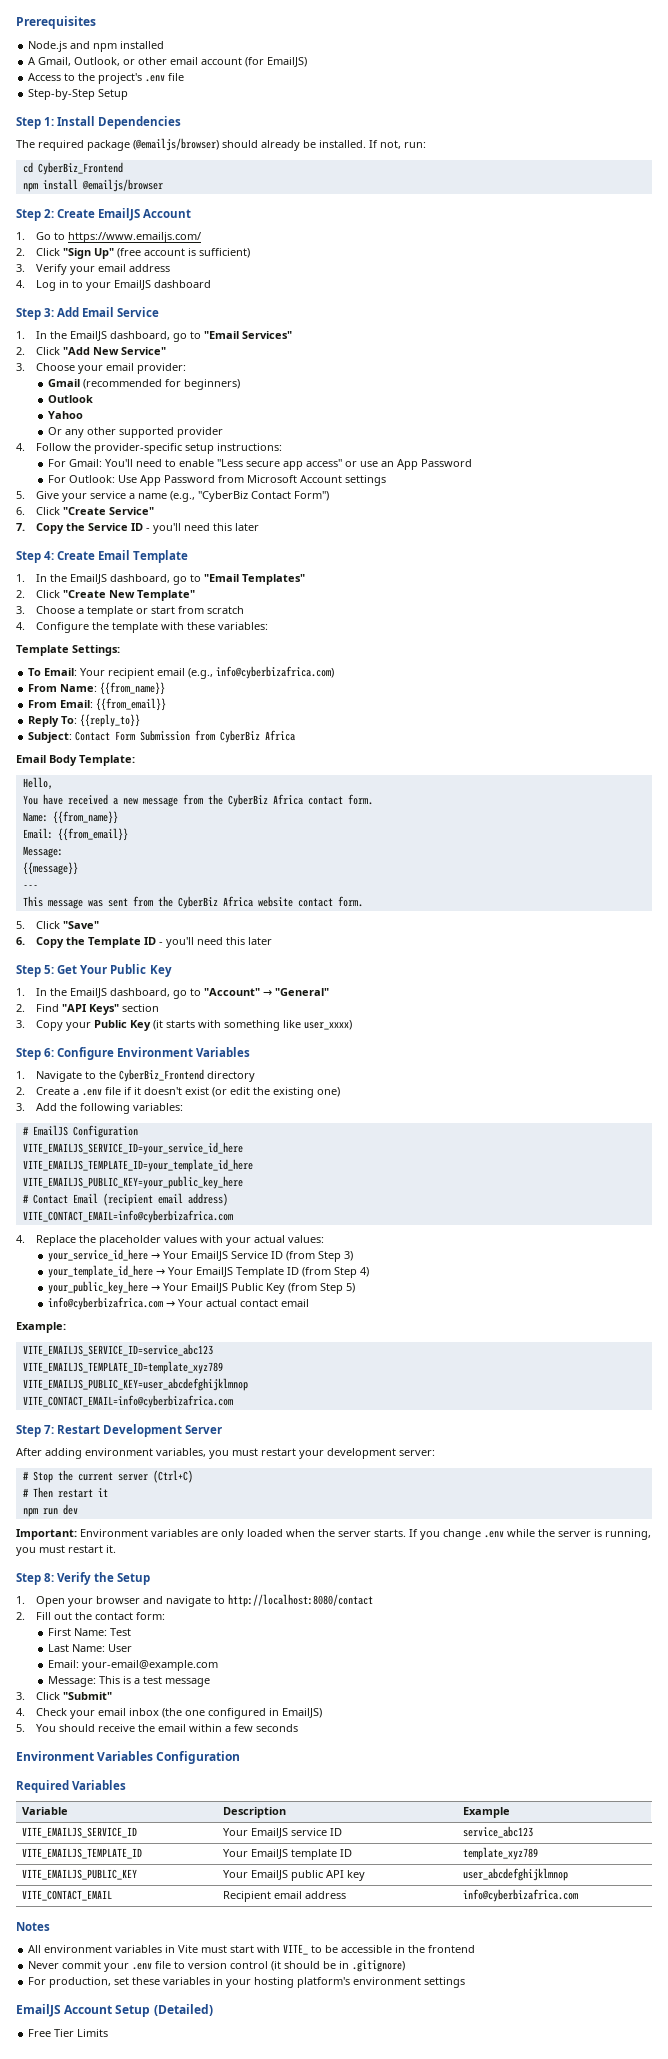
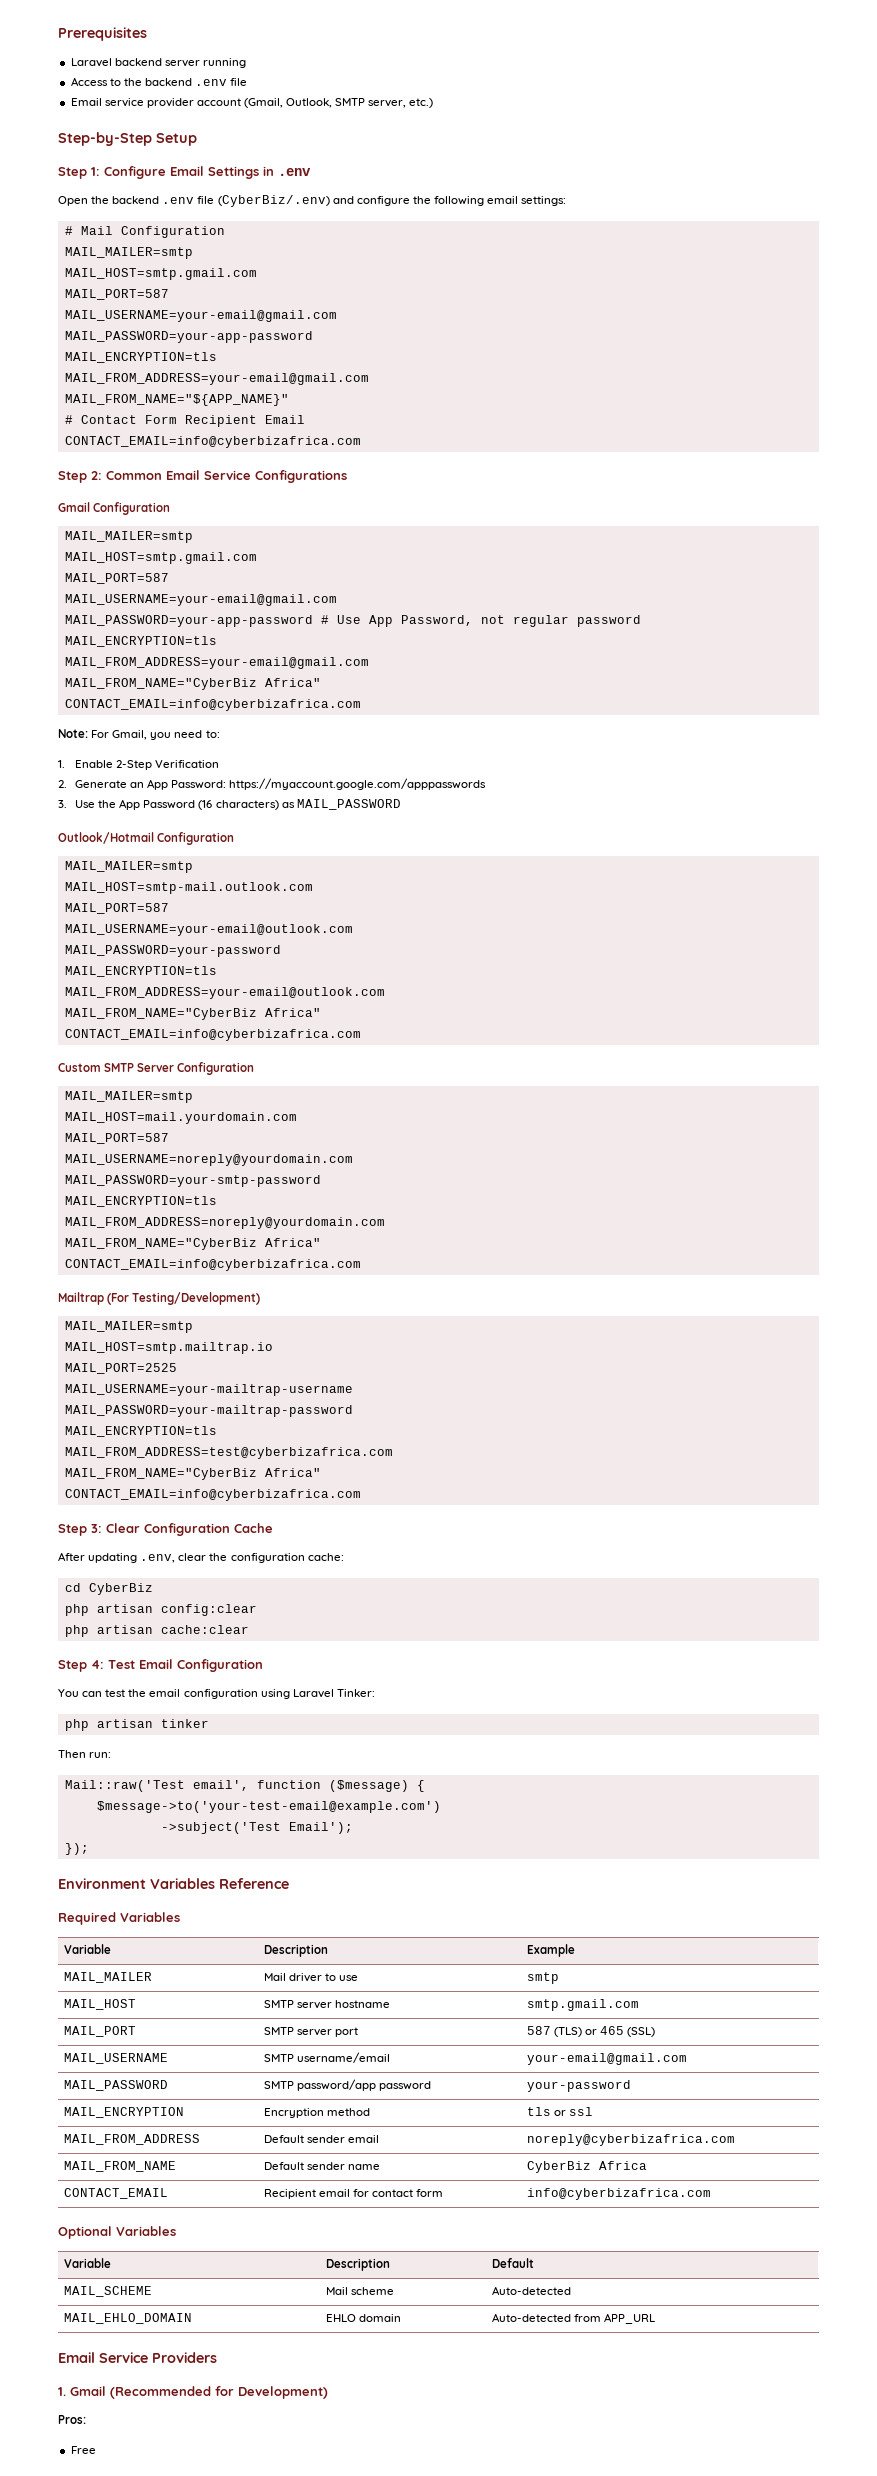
- Node.js and npm installed
- A Gmail, Outlook, or other email account (for EmailJS)
+ Laravel backend server running
- Access to the project's .env file
+ Access to the backend .env file
+ Email service provider account (Gmail, Outlook, SMTP server, etc.)
  Step-by-Step Setup
- Step 1: Install Dependencies
- The required package (@emailjs/browser) should already be installed. If not, run:
- cd CyberBiz_Frontend
- npm install @emailjs/browser
- Step 2: Create EmailJS Account
- 1. Go to https://www.emailjs.com/
- 2. Click "Sign Up" (free account is sufficient)
- 3. Verify your email address
- 4. Log in to your EmailJS dashboard
- Step 3: Add Email Service
- 1. In the EmailJS dashboard, go to "Email Services"
- 2. Click "Add New Service"
- 3. Choose your email provider:
- Gmail (recommended for beginners)
- Outlook
- Yahoo
- Or any other supported provider
- 4. Follow the provider-specific setup instructions:
- For Gmail: You'll need to enable "Less secure app access" or use an App Password
- For Outlook: Use App Password from Microsoft Account settings
- 5. Give your service a name (e.g., "CyberBiz Contact Form")
- 6. Click "Create Service"
- 7. Copy the Service ID - you'll need this later
- Step 4: Create Email Template
- 1. In the EmailJS dashboard, go to "Email Templates"
- 2. Click "Create New Template"
- 3. Choose a template or start from scratch
- 4. Configure the template with these variables:
- Template Settings:
- To Email: Your recipient email (e.g., info@cyberbizafrica.com)
- From Name: {{from_name}}
- From Email: {{from_email}}
- Reply To: {{reply_to}}
- Subject: Contact Form Submission from CyberBiz Africa
- Email Body Template:
- Hello,
- You have received a new message from the CyberBiz Africa contact form.
- Name: {{from_name}}
- Email: {{from_email}}
- Message:
- {{message}}
- ---
- This message was sent from the CyberBiz Africa website contact form.
- 5. Click "Save"
- 6. Copy the Template ID - you'll need this later
- Step 5: Get Your Public Key
- 1. In the EmailJS dashboard, go to "Account" → "General"
- 2. Find "API Keys" section
- 3. Copy your Public Key (it starts with something like user_xxxx)
- Step 6: Configure Environment Variables
- 1. Navigate to the CyberBiz_Frontend directory
- 2. Create a .env file if it doesn't exist (or edit the existing one)
- 3. Add the following variables:
- # EmailJS Configuration
- VITE_EMAILJS_SERVICE_ID=your_service_id_here
- VITE_EMAILJS_TEMPLATE_ID=your_template_id_here
- VITE_EMAILJS_PUBLIC_KEY=your_public_key_here
- # Contact Email (recipient email address)
- VITE_CONTACT_EMAIL=info@cyberbizafrica.com
- 4. Replace the placeholder values with your actual values:
- your_service_id_here → Your EmailJS Service ID (from Step 3)
- your_template_id_here → Your EmailJS Template ID (from Step 4)
- your_public_key_here → Your EmailJS Public Key (from Step 5)
- info@cyberbizafrica.com → Your actual contact email
- Example:
- VITE_EMAILJS_SERVICE_ID=service_abc123
- VITE_EMAILJS_TEMPLATE_ID=template_xyz789
- VITE_EMAILJS_PUBLIC_KEY=user_abcdefghijklmnop
- VITE_CONTACT_EMAIL=info@cyberbizafrica.com
- Step 7: Restart Development Server
- After adding environment variables, you must restart your development server:
- # Stop the current server (Ctrl+C)
- # Then restart it
- npm run dev
- Important: Environment variables are only loaded when the server starts. If you change .env while the server is running, you must restart it.
- Step 8: Verify the Setup
- 1. Open your browser and navigate to http://localhost:8080/contact
- 2. Fill out the contact form:
- First Name: Test
- Last Name: User
- Email: your-email@example.com
- Message: This is a test message
- 3. Click "Submit"
- 4. Check your email inbox (the one configured in EmailJS)
- 5. You should receive the email within a few seconds
- Environment Variables Configuration
+ Step 1: Configure Email Settings in .env
+ Open the backend .env file (CyberBiz/.env) and configure the following email settings:
+ # Mail Configuration
+ MAIL_MAILER=smtp
+ MAIL_HOST=smtp.gmail.com
+ MAIL_PORT=587
+ MAIL_USERNAME=your-email@gmail.com
+ MAIL_PASSWORD=your-app-password
+ MAIL_ENCRYPTION=tls
+ MAIL_FROM_ADDRESS=your-email@gmail.com
+ MAIL_FROM_NAME="${APP_NAME}"
+ # Contact Form Recipient Email
+ CONTACT_EMAIL=info@cyberbizafrica.com
+ Step 2: Common Email Service Configurations
+ Gmail Configuration
+ MAIL_MAILER=smtp
+ MAIL_HOST=smtp.gmail.com
+ MAIL_PORT=587
+ MAIL_USERNAME=your-email@gmail.com
+ MAIL_PASSWORD=your-app-password # Use App Password, not regular password
+ MAIL_ENCRYPTION=tls
+ MAIL_FROM_ADDRESS=your-email@gmail.com
+ MAIL_FROM_NAME="CyberBiz Africa"
+ CONTACT_EMAIL=info@cyberbizafrica.com
+ Note: For Gmail, you need to:
+ 1. Enable 2-Step Verification
+ 2. Generate an App Password: https://myaccount.google.com/apppasswords
+ 3. Use the App Password (16 characters) as MAIL_PASSWORD
+ Outlook/Hotmail Configuration
+ MAIL_MAILER=smtp
+ MAIL_HOST=smtp-mail.outlook.com
+ MAIL_PORT=587
+ MAIL_USERNAME=your-email@outlook.com
+ MAIL_PASSWORD=your-password
+ MAIL_ENCRYPTION=tls
+ MAIL_FROM_ADDRESS=your-email@outlook.com
+ MAIL_FROM_NAME="CyberBiz Africa"
+ CONTACT_EMAIL=info@cyberbizafrica.com
+ Custom SMTP Server Configuration
+ MAIL_MAILER=smtp
+ MAIL_HOST=mail.yourdomain.com
+ MAIL_PORT=587
+ MAIL_USERNAME=noreply@yourdomain.com
+ MAIL_PASSWORD=your-smtp-password
+ MAIL_ENCRYPTION=tls
+ MAIL_FROM_ADDRESS=noreply@yourdomain.com
+ MAIL_FROM_NAME="CyberBiz Africa"
+ CONTACT_EMAIL=info@cyberbizafrica.com
+ Mailtrap (For Testing/Development)
+ MAIL_MAILER=smtp
+ MAIL_HOST=smtp.mailtrap.io
+ MAIL_PORT=2525
+ MAIL_USERNAME=your-mailtrap-username
+ MAIL_PASSWORD=your-mailtrap-password
+ MAIL_ENCRYPTION=tls
+ MAIL_FROM_ADDRESS=test@cyberbizafrica.com
+ MAIL_FROM_NAME="CyberBiz Africa"
+ CONTACT_EMAIL=info@cyberbizafrica.com
+ Step 3: Clear Configuration Cache
+ After updating .env, clear the configuration cache:
+ cd CyberBiz
+ php artisan config:clear
+ php artisan cache:clear
+ Step 4: Test Email Configuration
+ You can test the email configuration using Laravel Tinker:
+ php artisan tinker
+ Then run:
+ Mail::raw('Test email', function ($message) {
+ $message->to('your-test-email@example.com')
+ ->subject('Test Email');
+ });
+ Environment Variables Reference
- VITE_EMAILJS_SERVICE_ID | Your EmailJS service ID | service_abc123
- VITE_EMAILJS_TEMPLATE_ID | Your EmailJS template ID | template_xyz789
- VITE_EMAILJS_PUBLIC_KEY | Your EmailJS public API key | user_abcdefghijklmnop
- VITE_CONTACT_EMAIL | Recipient email address | info@cyberbizafrica.com
- Notes
- All environment variables in Vite must start with VITE_ to be accessible in the frontend
- Never commit your .env file to version control (it should be in .gitignore)
- For production, set these variables in your hosting platform's environment settings
- EmailJS Account Setup (Detailed)
+ MAIL_MAILER | Mail driver to use | smtp
+ MAIL_HOST | SMTP server hostname | smtp.gmail.com
+ MAIL_PORT | SMTP server port | 587 (TLS) or 465 (SSL)
+ MAIL_USERNAME | SMTP username/email | your-email@gmail.com
+ MAIL_PASSWORD | SMTP password/app password | your-password
+ MAIL_ENCRYPTION | Encryption method | tls or ssl
+ MAIL_FROM_ADDRESS | Default sender email | noreply@cyberbizafrica.com
+ MAIL_FROM_NAME | Default sender name | CyberBiz Africa
+ CONTACT_EMAIL | Recipient email for contact form | info@cyberbizafrica.com
+ Optional Variables
+ Variable | Description | Default
+ MAIL_SCHEME | Mail scheme | Auto-detected
+ MAIL_EHLO_DOMAIN | EHLO domain | Auto-detected from APP_URL
+ Email Service Providers
+ 1. Gmail (Recommended for Development)
+ Pros:
- Free Tier Limits
+ Free

